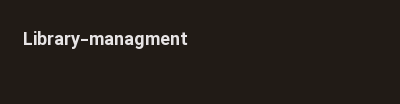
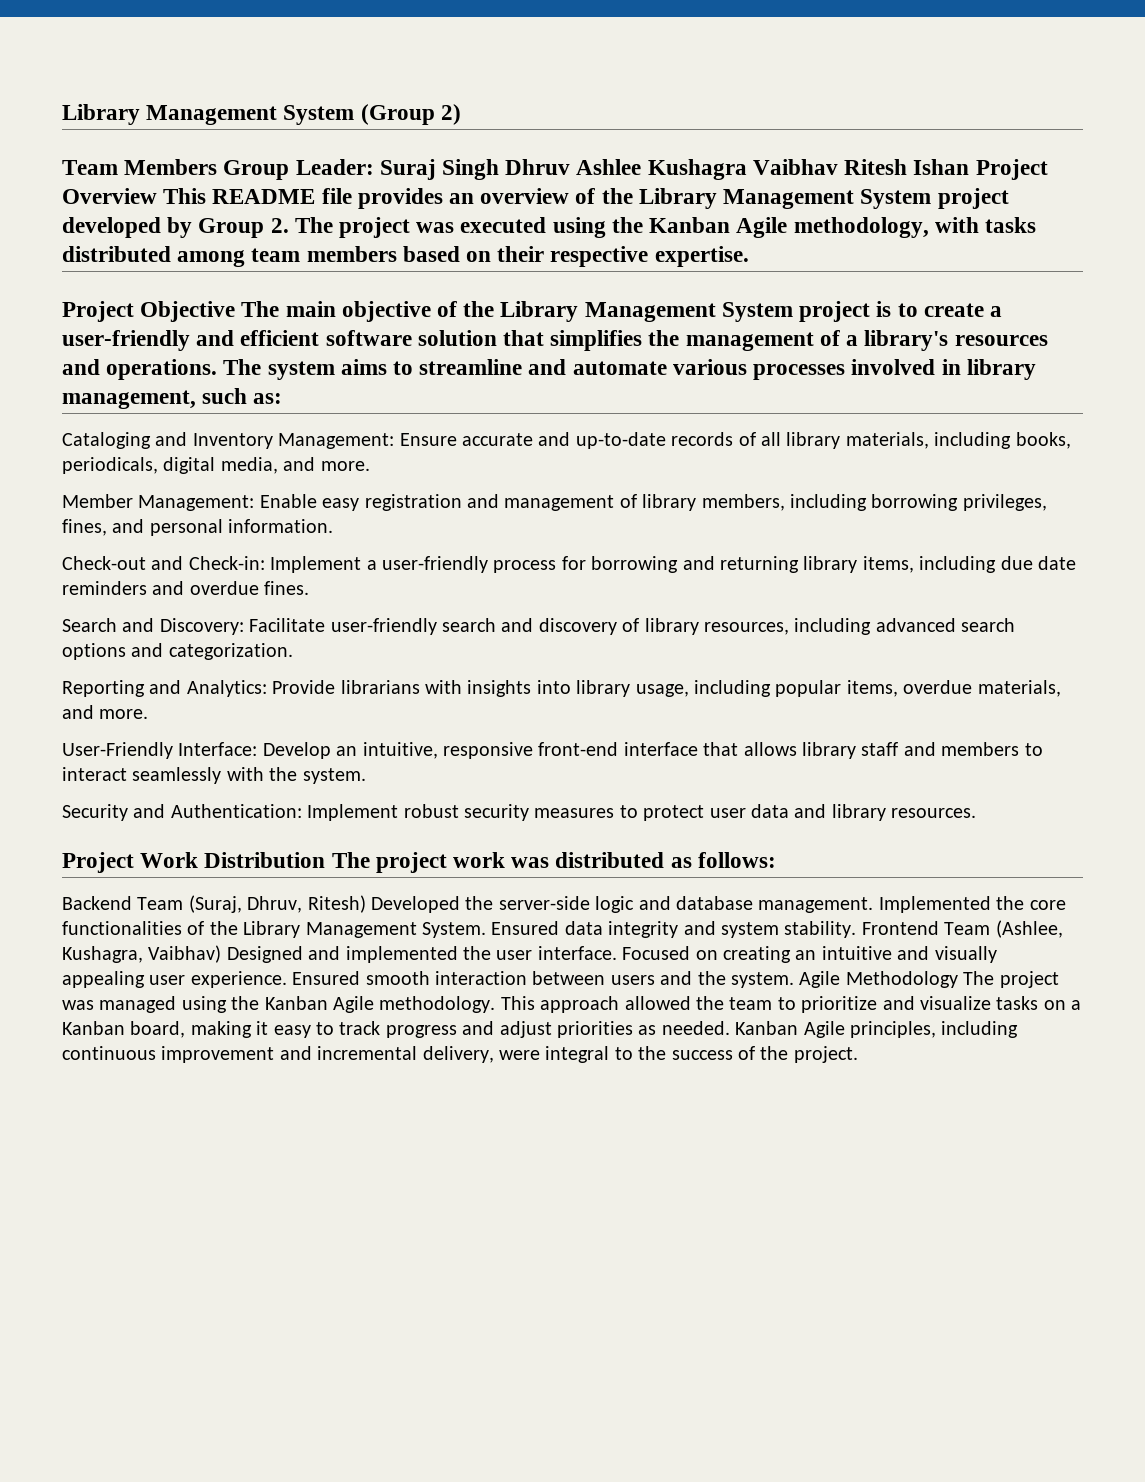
- Library-managment
+ Library Management System (Group 2)
+ Team Members Group Leader: Suraj Singh Dhruv Ashlee Kushagra Vaibhav Ritesh Ishan Project Overview This README file provides an overview of the Library Management System project developed by Group 2. The project was executed using the Kanban Agile methodology, with tasks distributed among team members based on their respective expertise.
+ Project Objective The main objective of the Library Management System project is to create a user-friendly and efficient software solution that simplifies the management of a library's resources and operations. The system aims to streamline and automate various processes involved in library management, such as:
+ Cataloging and Inventory Management: Ensure accurate and up-to-date records of all library materials, including books, periodicals, digital media, and more.
+ Member Management: Enable easy registration and management of library members, including borrowing privileges, fines, and personal information.
+ Check-out and Check-in: Implement a user-friendly process for borrowing and returning library items, including due date reminders and overdue fines.
+ Search and Discovery: Facilitate user-friendly search and discovery of library resources, including advanced search options and categorization.
+ Reporting and Analytics: Provide librarians with insights into library usage, including popular items, overdue materials, and more.
+ User-Friendly Interface: Develop an intuitive, responsive front-end interface that allows library staff and members to interact seamlessly with the system.
+ Security and Authentication: Implement robust security measures to protect user data and library resources.
+ Project Work Distribution The project work was distributed as follows:
+ Backend Team (Suraj, Dhruv, Ritesh) Developed the server-side logic and database management. Implemented the core functionalities of the Library Management System. Ensured data integrity and system stability. Frontend Team (Ashlee, Kushagra, Vaibhav) Designed and implemented the user interface. Focused on creating an intuitive and visually appealing user experience. Ensured smooth interaction between users and the system. Agile Methodology The project was managed using the Kanban Agile methodology. This approach allowed the team to prioritize and visualize tasks on a Kanban board, making it easy to track progress and adjust priorities as needed. Kanban Agile principles, including continuous improvement and incremental delivery, were integral to the success of the project.

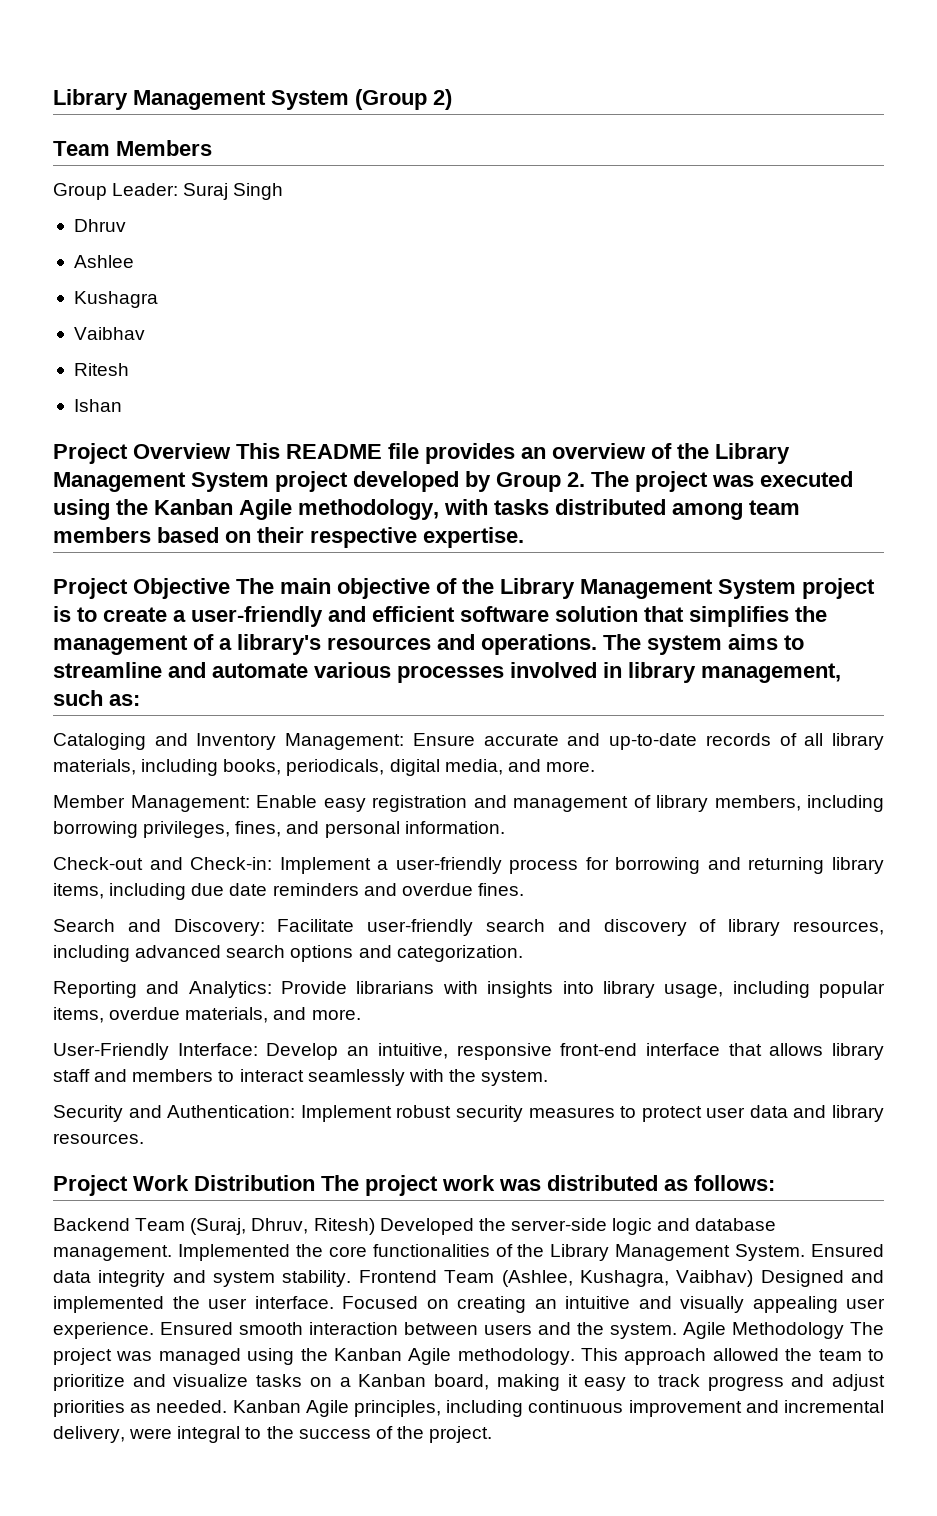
- Team Members Group Leader: Suraj Singh Dhruv Ashlee Kushagra Vaibhav Ritesh Ishan Project Overview This README file provides an overview of the Library Management System project developed by Group 2. The project was executed using the Kanban Agile methodology, with tasks distributed among team members based on their respective expertise.
+ Team Members
+ Group Leader: Suraj Singh
+ Dhruv
+ Ashlee
+ Kushagra
+ Vaibhav
+ Ritesh
+ Ishan
+ Project Overview This README file provides an overview of the Library Management System project developed by Group 2. The project was executed using the Kanban Agile methodology, with tasks distributed among team members based on their respective expertise.

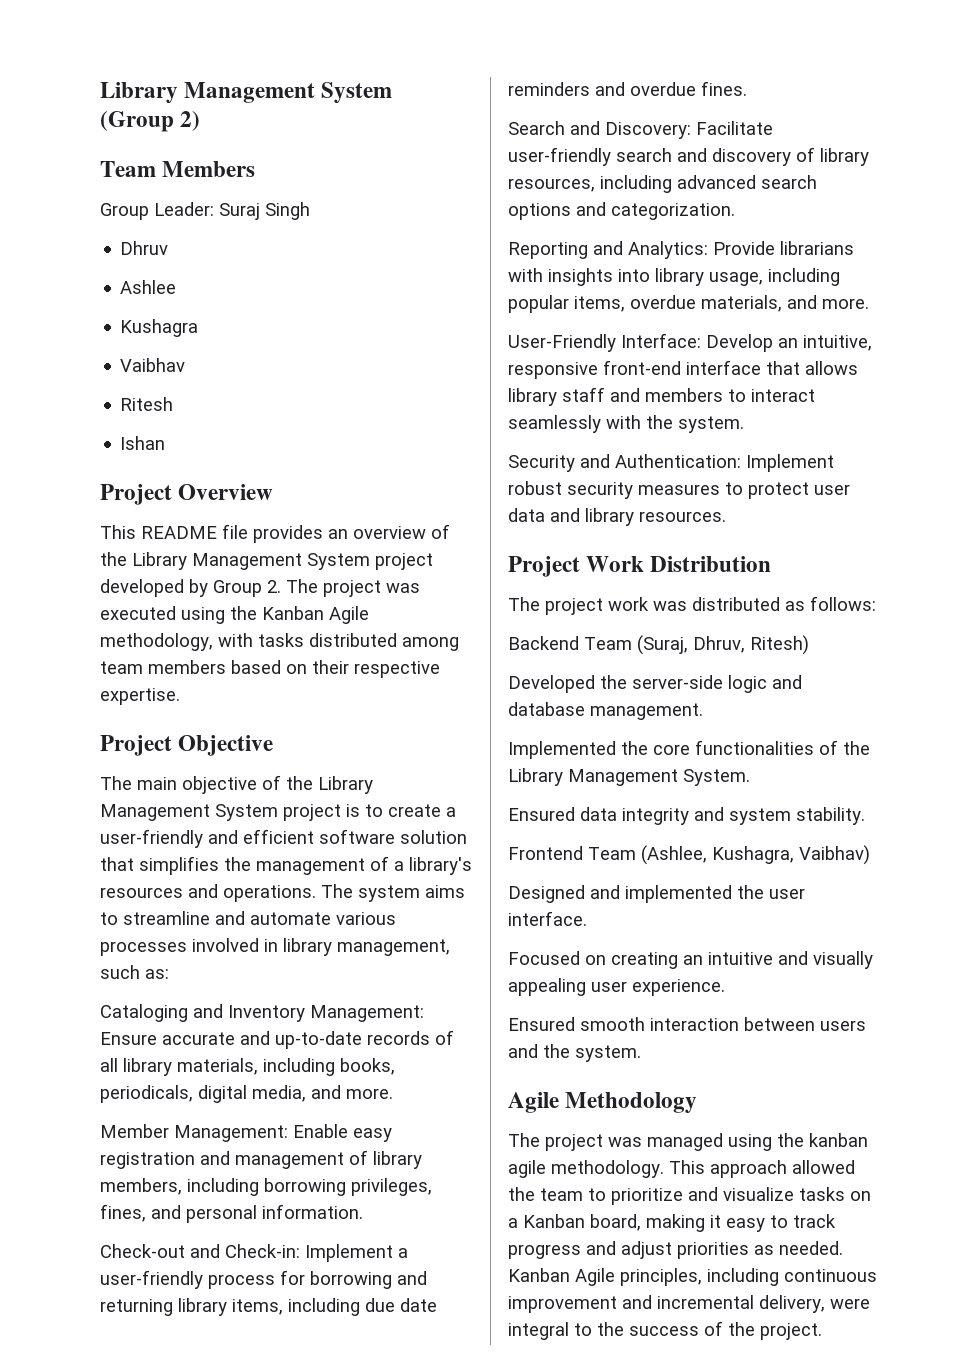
- Project Overview This README file provides an overview of the Library Management System project developed by Group 2. The project was executed using the Kanban Agile methodology, with tasks distributed among team members based on their respective expertise.
+ Project Overview
+ This README file provides an overview of the Library Management System project developed by Group 2. The project was executed using the Kanban Agile methodology, with tasks distributed among team members based on their respective expertise.
- Project Objective The main objective of the Library Management System project is to create a user-friendly and efficient software solution that simplifies the management of a library's resources and operations.
+ Project Objective
+ The main objective of the Library Management System project is to create a user-friendly and efficient software solution that simplifies the management of a library's resources and operations.
- Project Work Distribution The project work was distributed as follows:
+ Project Work Distribution
+ The project work was distributed as follows:
- Backend Team (Suraj, Dhruv, Ritesh) Developed the server-side logic and database management. Implemented the core functionalities of the Library Management System. Ensured data integrity and system stability. Frontend Team (Ashlee, Kushagra, Vaibhav) Designed and implemented the user interface. Focused on creating an intuitive and visually appealing user experience. Ensured smooth interaction between users and the system. Agile Methodology The project was managed using the Kanban Agile methodology.
+ Backend Team (Suraj, Dhruv, Ritesh)
+ Developed the server-side logic and database management.
+ Implemented the core functionalities of the Library Management System.
+ Ensured data integrity and system stability.
+ Frontend Team (Ashlee, Kushagra, Vaibhav)
+ Designed and implemented the user interface.
+ Focused on creating an intuitive and visually appealing user experience.
+ Ensured smooth interaction between users and the system.
+ Agile Methodology
+ The project was managed using the kanban agile methodology.

